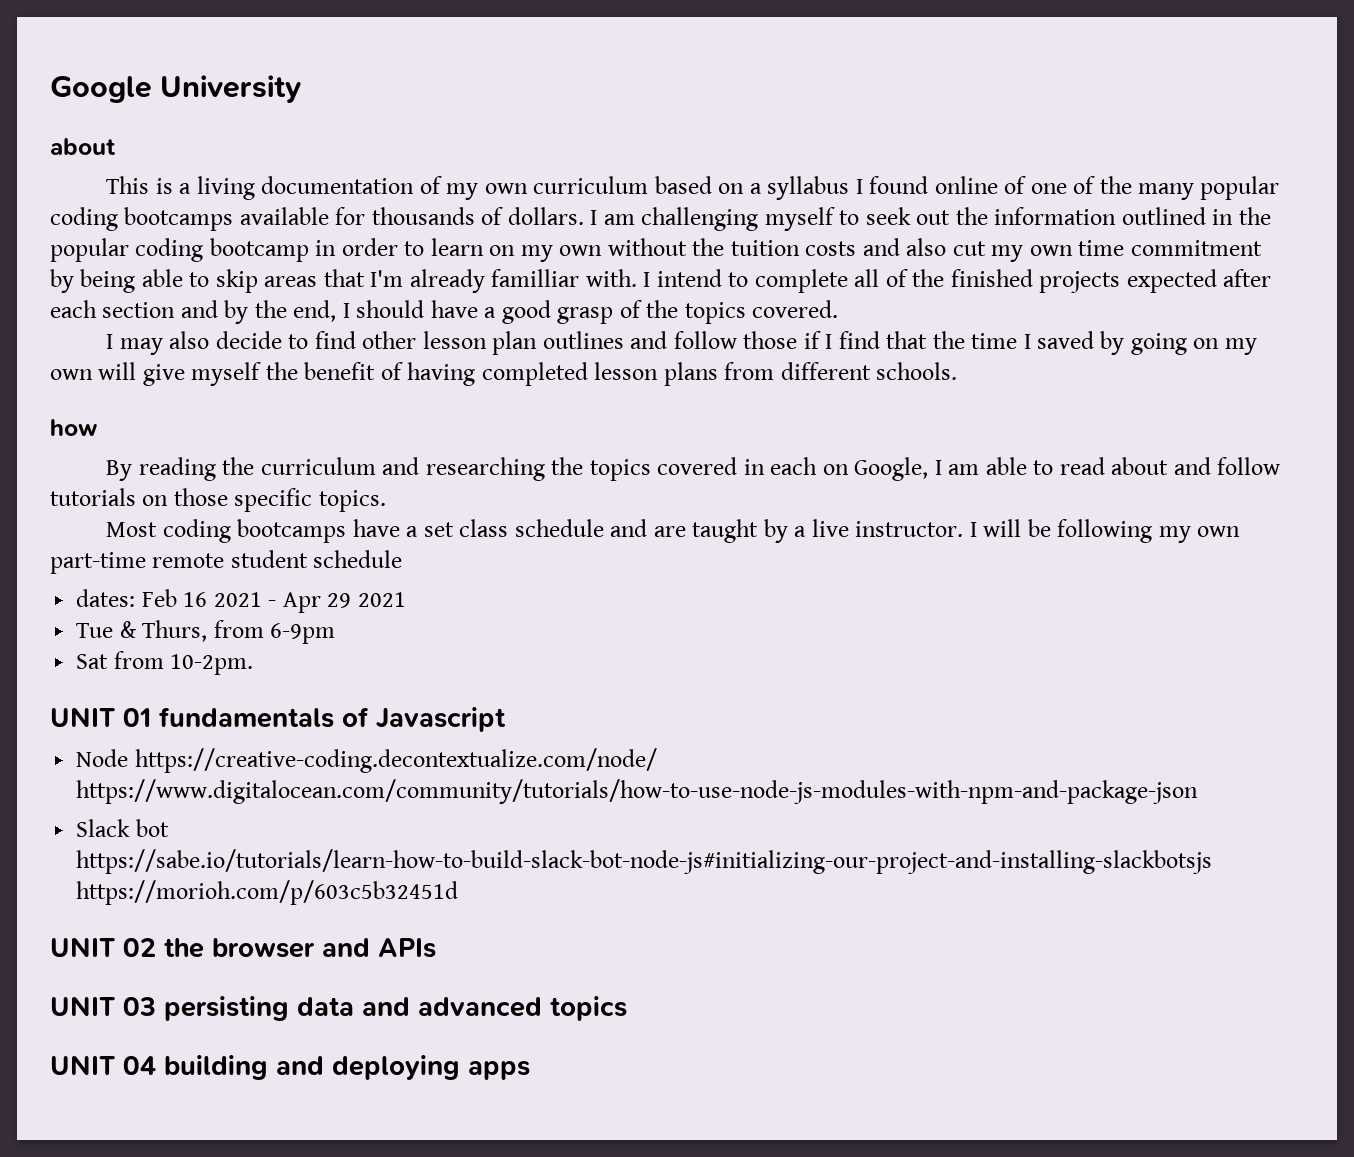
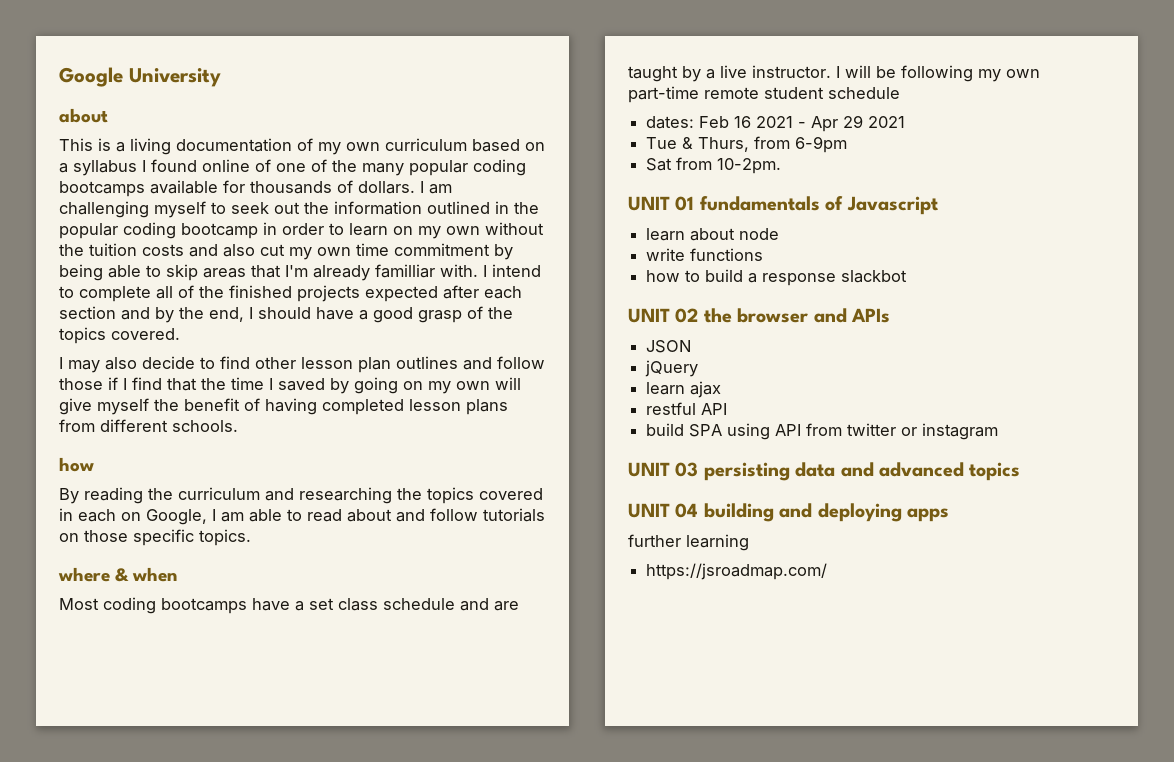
+ where & when
- Node https://creative-coding.decontextualize.com/node/ https://www.digitalocean.com/community/tutorials/how-to-use-node-js-modules-with-npm-and-package-json
- Slack bot https://sabe.io/tutorials/learn-how-to-build-slack-bot-node-js#initializing-our-project-and-installing-slackbotsjs https://morioh.com/p/603c5b32451d
+ learn about node
+ write functions
+ how to build a response slackbot
+ JSON
+ jQuery
+ learn ajax
+ restful API
+ build SPA using API from twitter or instagram
+ further learning
+ https://jsroadmap.com/

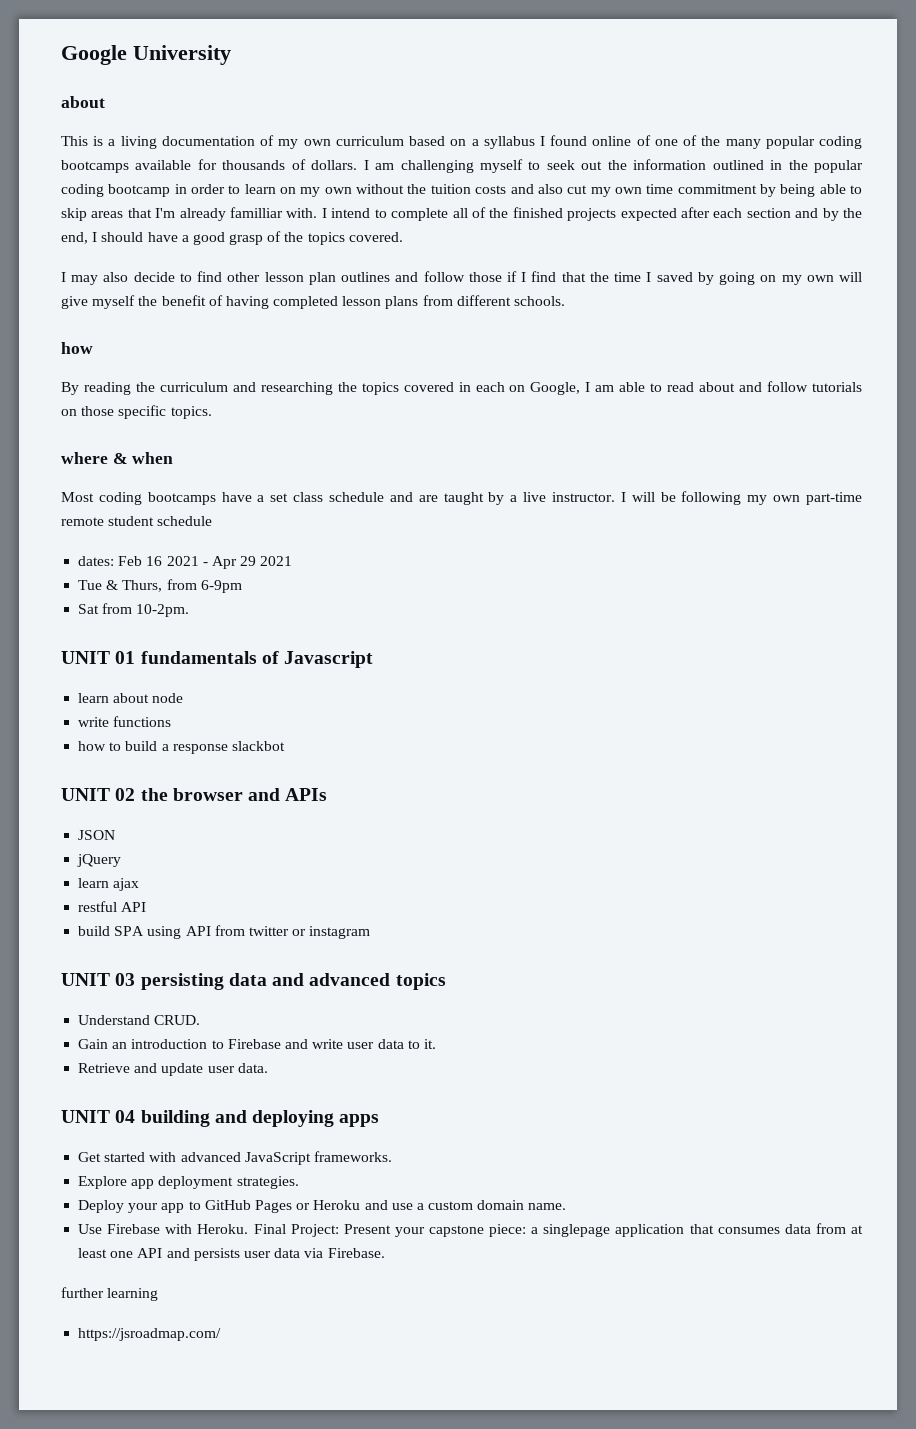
+ Understand CRUD.
+ Gain an introduction to Firebase and write user data to it.
+ Retrieve and update user data.
+ Get started with advanced JavaScript frameworks.
+ Explore app deployment strategies.
+ Deploy your app to GitHub Pages or Heroku and use a custom domain name.
+ Use Firebase with Heroku. Final Project: Present your capstone piece: a singlepage application that consumes data from at least one API and persists user data via Firebase.

